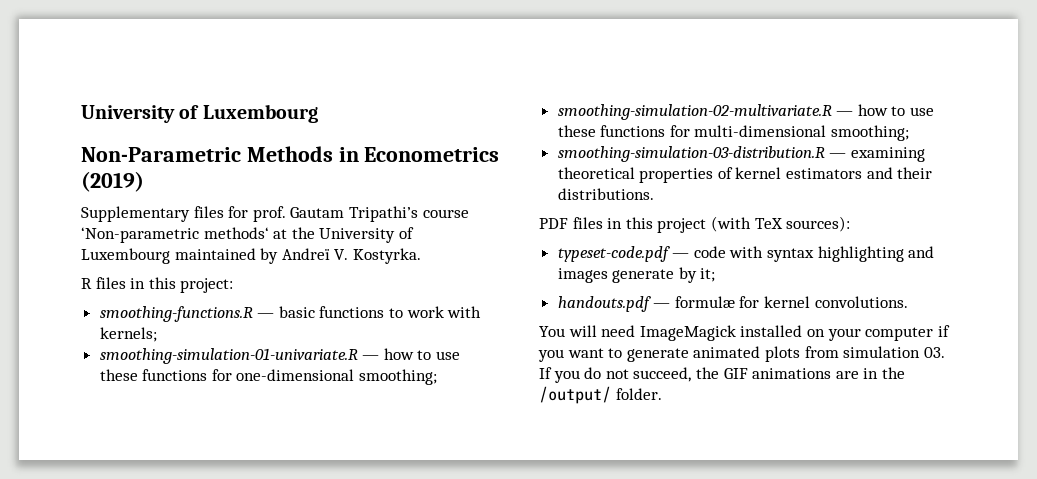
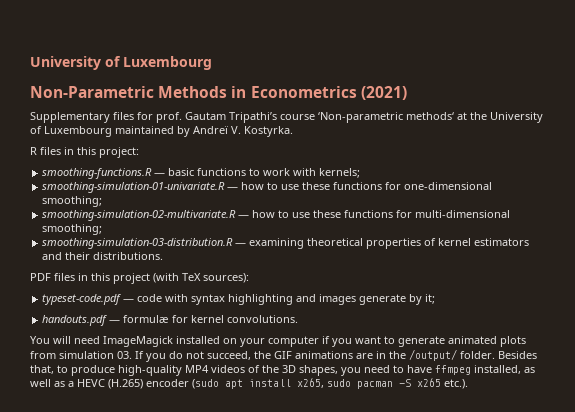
- Non-Parametric Methods in Econometrics (2019)
+ Non-Parametric Methods in Econometrics (2021)
+ Besides that, to produce high-quality MP4 videos of the 3D shapes, you need to have ffmpeg installed, as well as a HEVC (H.265) encoder (sudo apt install x265, sudo pacman -S x265 etc.).

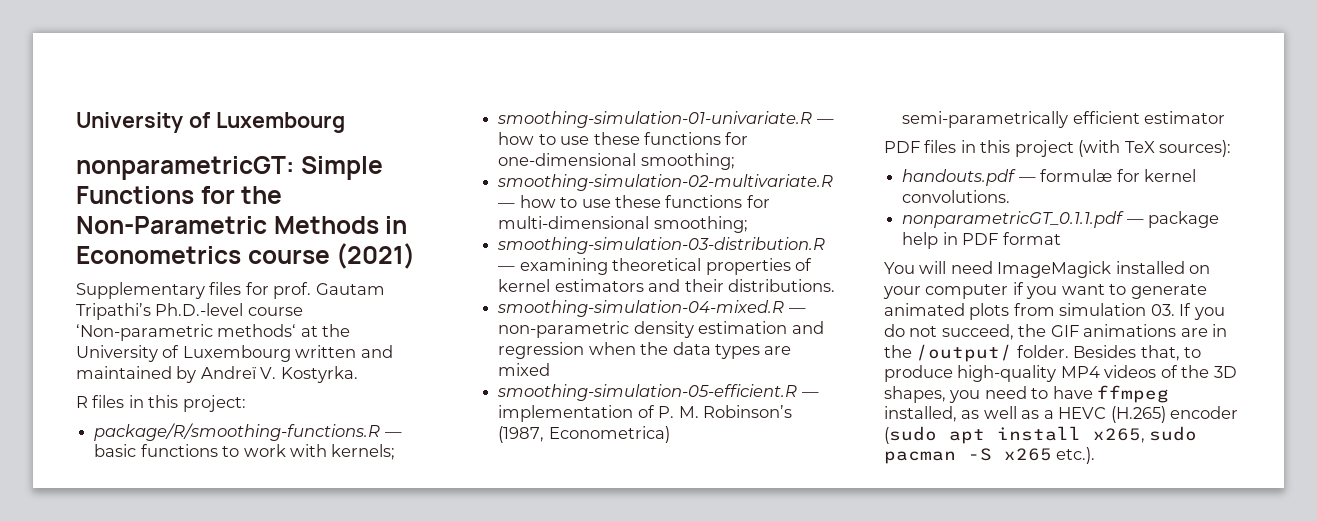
- Non-Parametric Methods in Econometrics (2021)
+ nonparametricGT: Simple Functions for the Non-Parametric Methods in Econometrics course (2021)
- Supplementary files for prof. Gautam Tripathi’s course ‘Non-parametric methods‘ at the University of Luxembourg maintained by Andreï V. Kostyrka.
+ Supplementary files for prof. Gautam Tripathi’s Ph.D.-level course ‘Non-parametric methods‘ at the University of Luxembourg written and maintained by Andreï V. Kostyrka.
- smoothing-functions.R — basic functions to work with kernels;
+ package/R/smoothing-functions.R — basic functions to work with kernels;
+ smoothing-simulation-04-mixed.R — non-parametric density estimation and regression when the data types are mixed
+ smoothing-simulation-05-efficient.R — implementation of P. M. Robinson’s (1987, Econometrica) semi-parametrically efficient estimator
- typeset-code.pdf — code with syntax highlighting and images generate by it;
+ nonparametricGT_0.1.1.pdf — package help in PDF format

